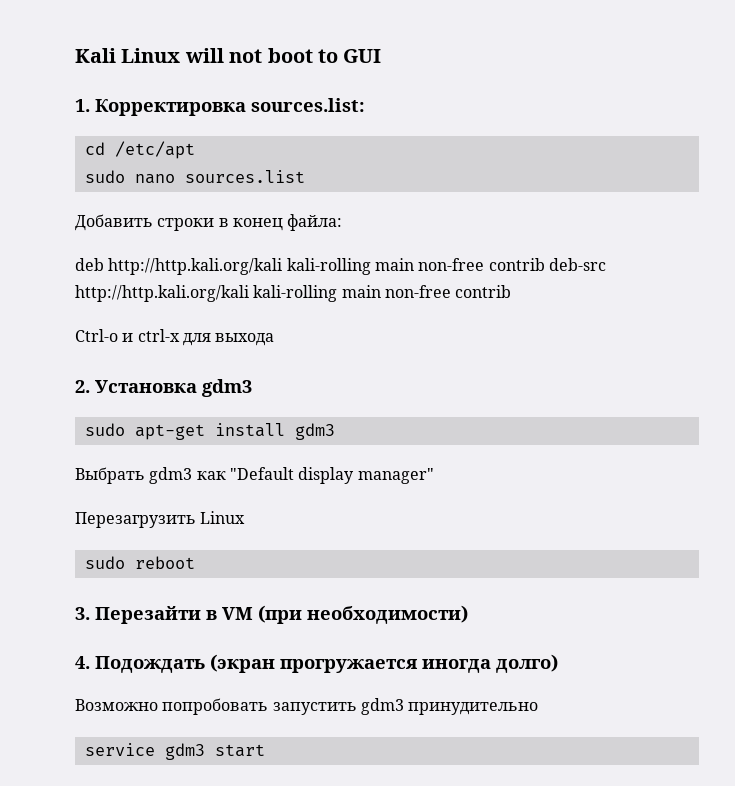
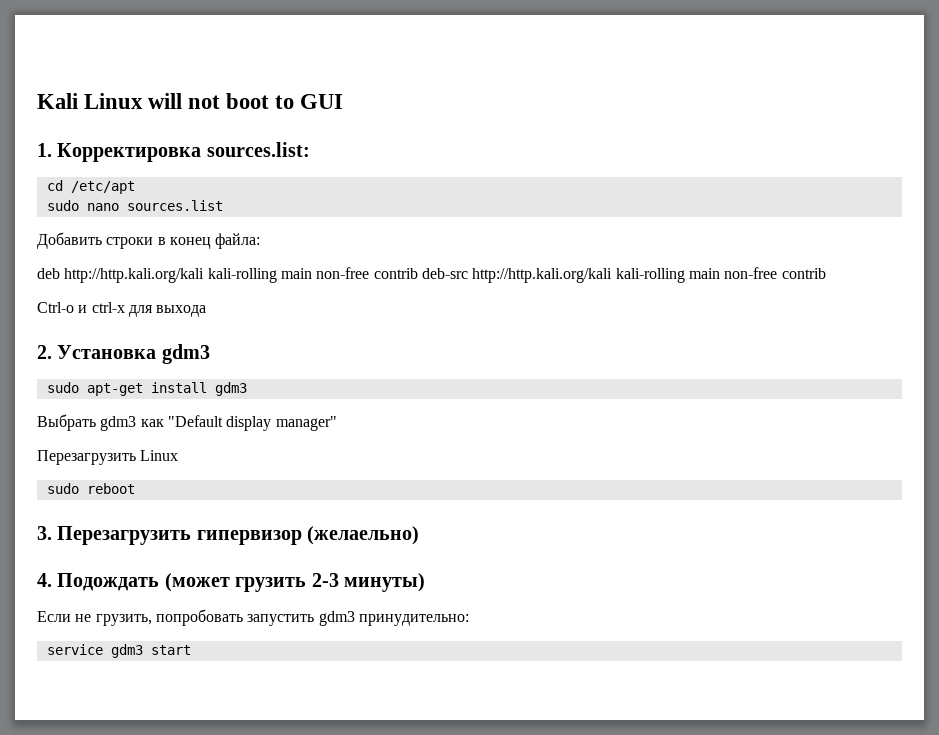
- 3. Перезайти в VM (при необходимости)
- 4. Подождать (экран прогружается иногда долго)
- Возможно попробовать запустить gdm3 принудительно
+ 3. Перезагрузить гипервизор (желаельно)
+ 4. Подождать (может грузить 2-3 минуты)
+ Если не грузить, попробовать запустить gdm3 принудительно:

